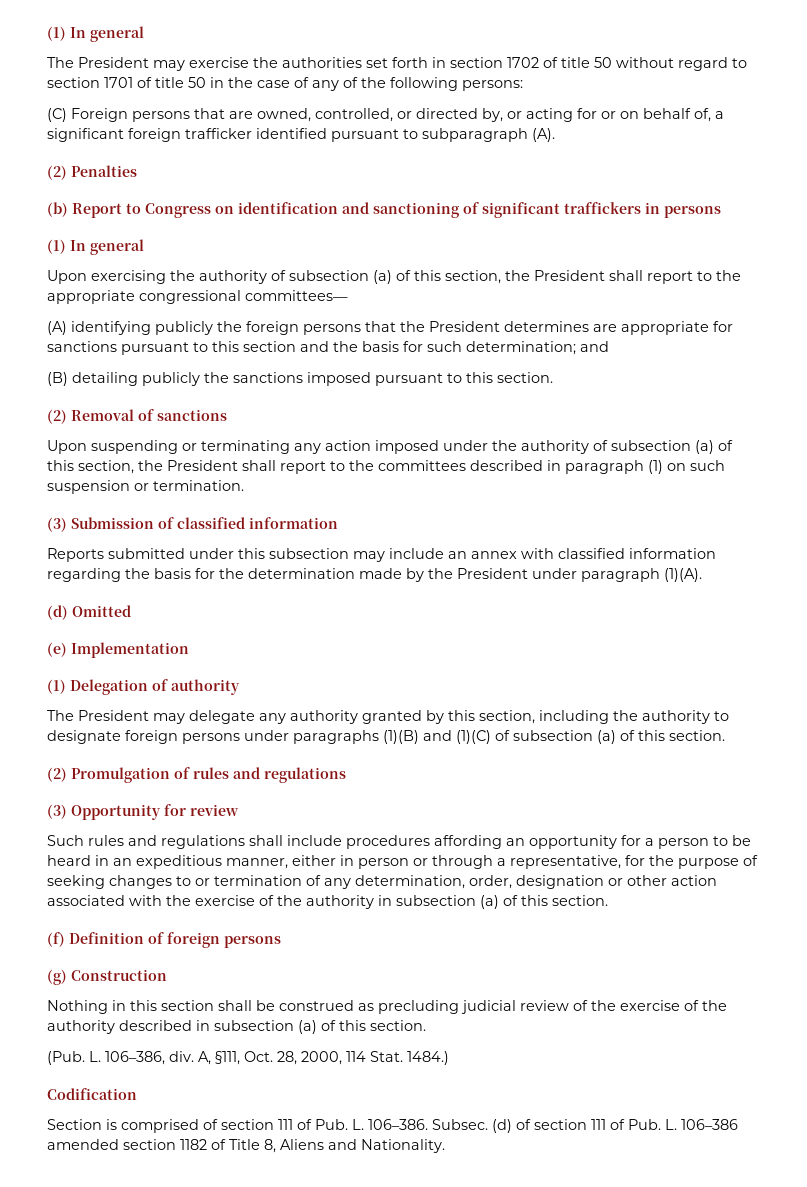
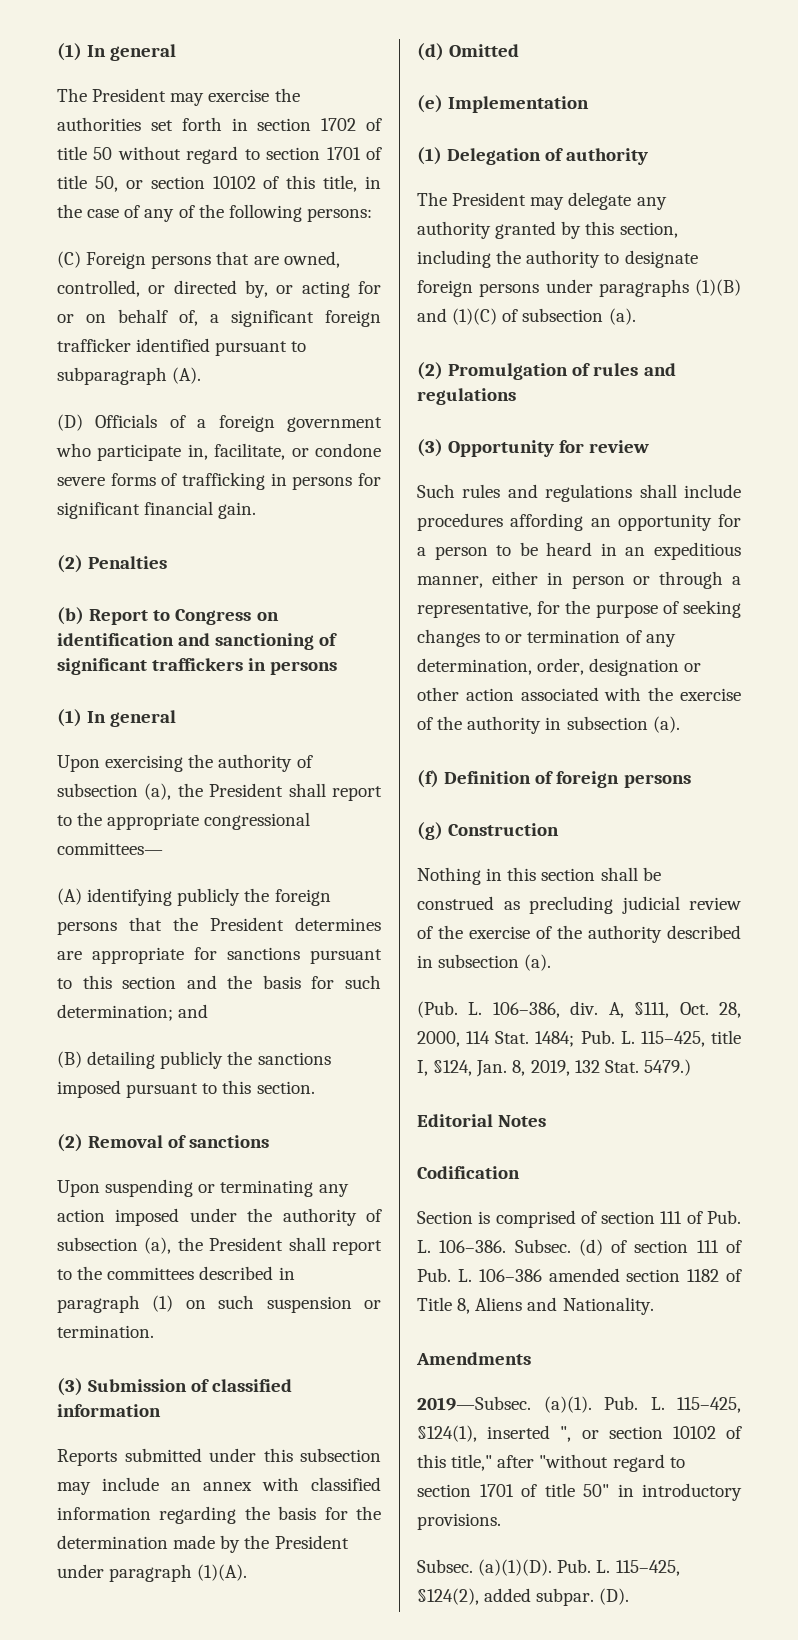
- The President may exercise the authorities set forth in section 1702 of title 50 without regard to section 1701 of title 50 in the case of any of the following persons:
+ The President may exercise the authorities set forth in section 1702 of title 50 without regard to section 1701 of title 50, or section 10102 of this title, in the case of any of the following persons:
+ (D) Officials of a foreign government who participate in, facilitate, or condone severe forms of trafficking in persons for significant financial gain.
- Upon exercising the authority of subsection (a) of this section, the President shall report to the appropriate congressional committees—
+ Upon exercising the authority of subsection (a), the President shall report to the appropriate congressional committees—
- Upon suspending or terminating any action imposed under the authority of subsection (a) of this section, the President shall report to the committees described in paragraph (1) on such suspension or termination.
+ Upon suspending or terminating any action imposed under the authority of subsection (a), the President shall report to the committees described in paragraph (1) on such suspension or termination.
- The President may delegate any authority granted by this section, including the authority to designate foreign persons under paragraphs (1)(B) and (1)(C) of subsection (a) of this section.
+ The President may delegate any authority granted by this section, including the authority to designate foreign persons under paragraphs (1)(B) and (1)(C) of subsection (a).
- Such rules and regulations shall include procedures affording an opportunity for a person to be heard in an expeditious manner, either in person or through a representative, for the purpose of seeking changes to or termination of any determination, order, designation or other action associated with the exercise of the authority in subsection (a) of this section.
+ Such rules and regulations shall include procedures affording an opportunity for a person to be heard in an expeditious manner, either in person or through a representative, for the purpose of seeking changes to or termination of any determination, order, designation or other action associated with the exercise of the authority in subsection (a).
- Nothing in this section shall be construed as precluding judicial review of the exercise of the authority described in subsection (a) of this section.
+ Nothing in this section shall be construed as precluding judicial review of the exercise of the authority described in subsection (a).
- 1484.)
+ 1484; Pub. L. 115–425, title I, §124, Jan. 8, 2019, 132 Stat. 5479.)
+ Editorial Notes
+ Amendments
+ 2019—Subsec. (a)(1). Pub. L. 115–425, §124(1), inserted ", or section 10102 of this title," after "without regard to section 1701 of title 50" in introductory provisions.
+ Subsec. (a)(1)(D). Pub. L. 115–425, §124(2), added subpar. (D).

